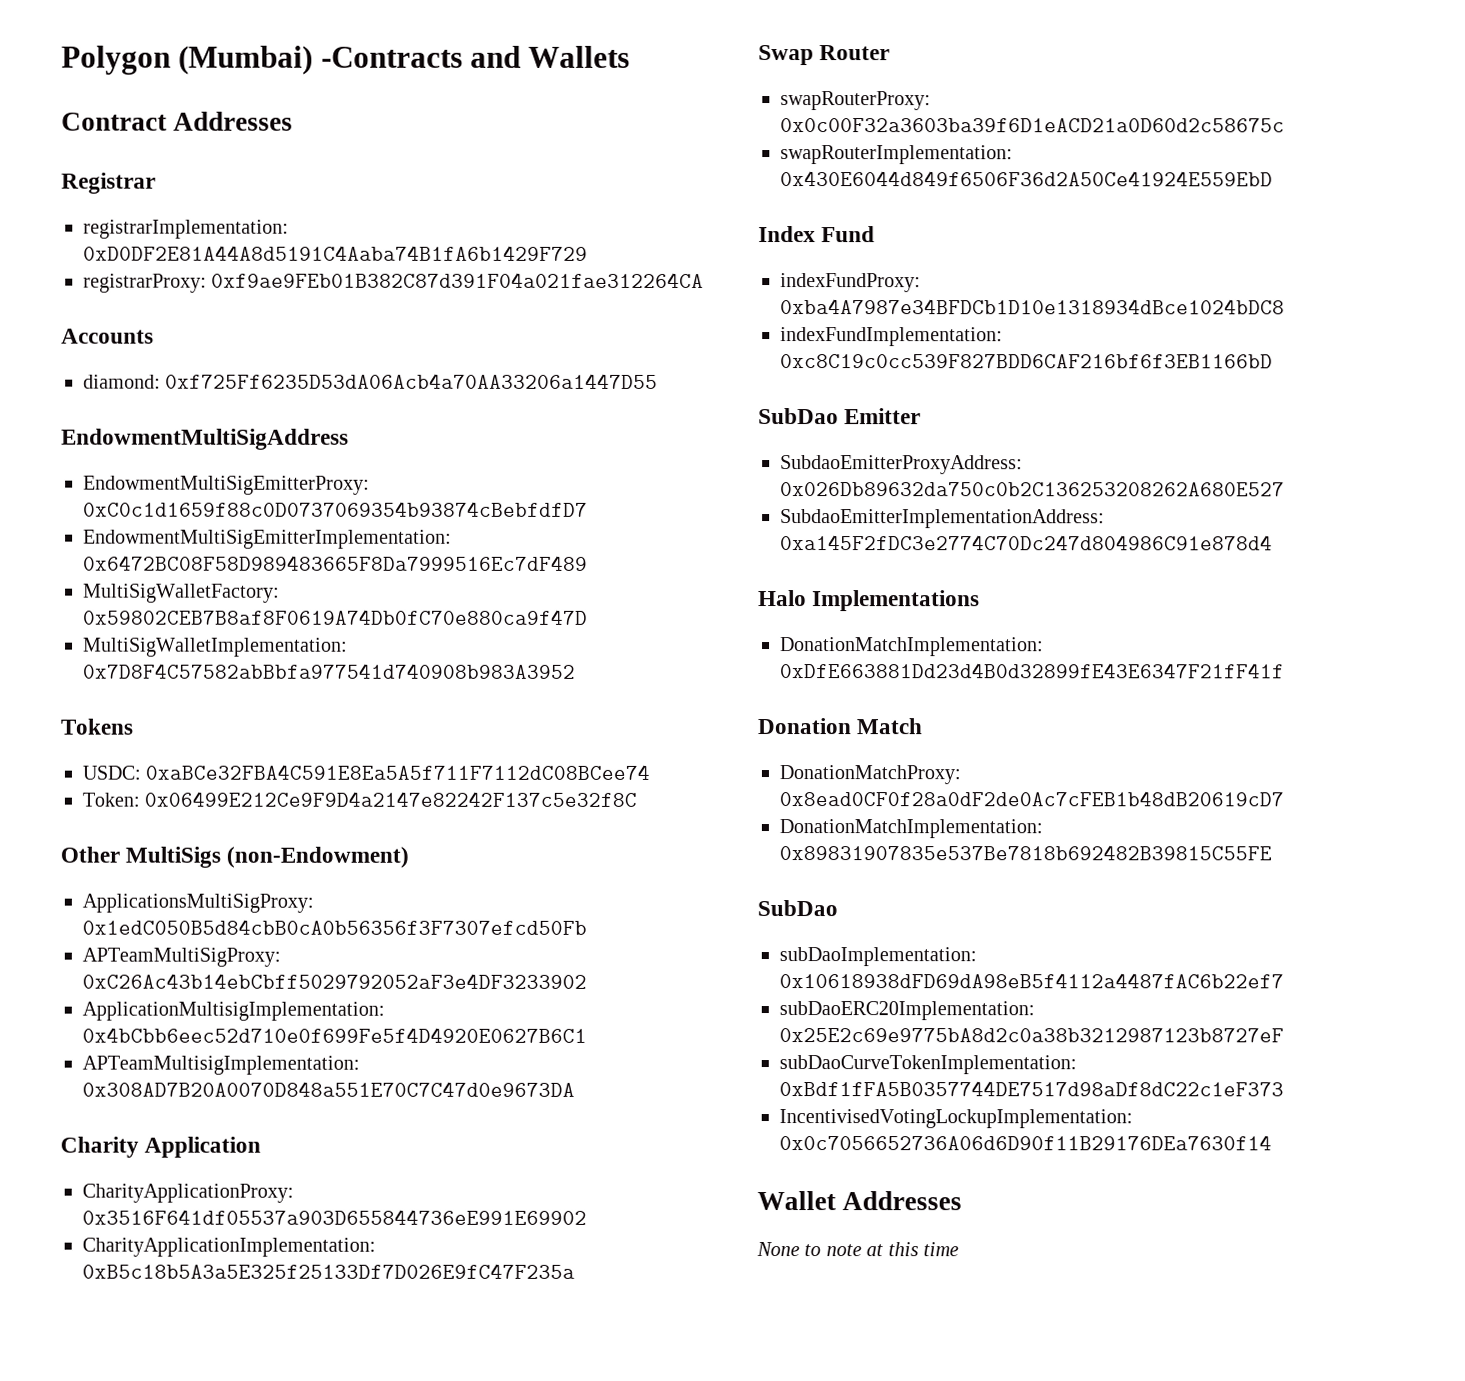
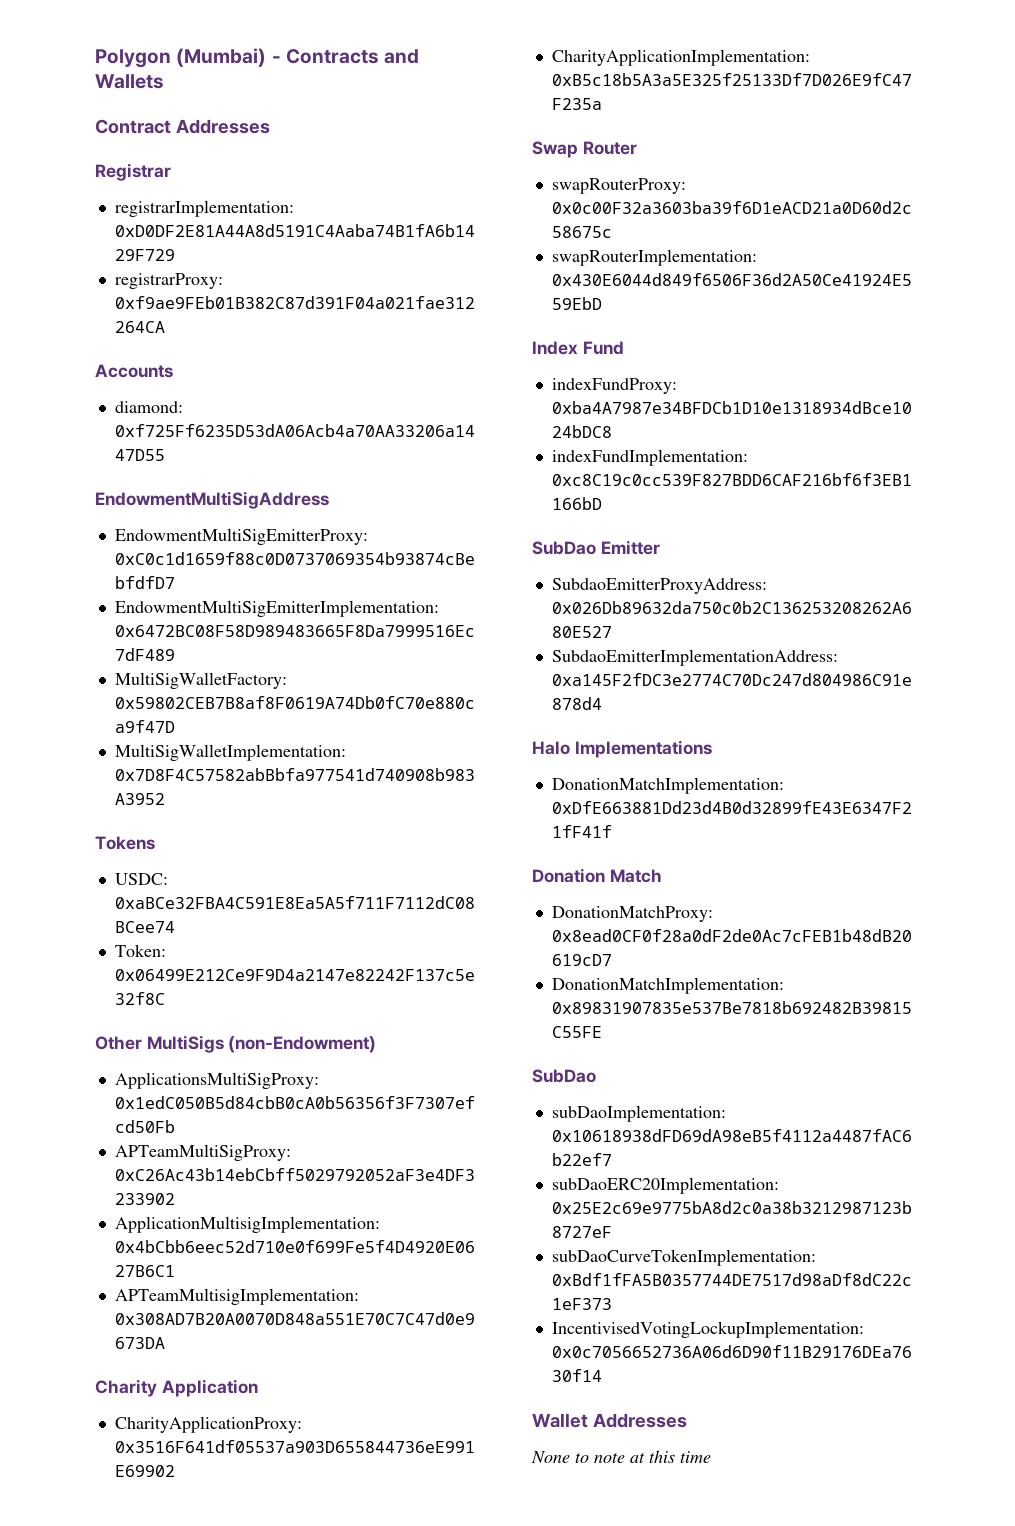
- Polygon (Mumbai) -Contracts and Wallets
+ Polygon (Mumbai) - Contracts and Wallets

